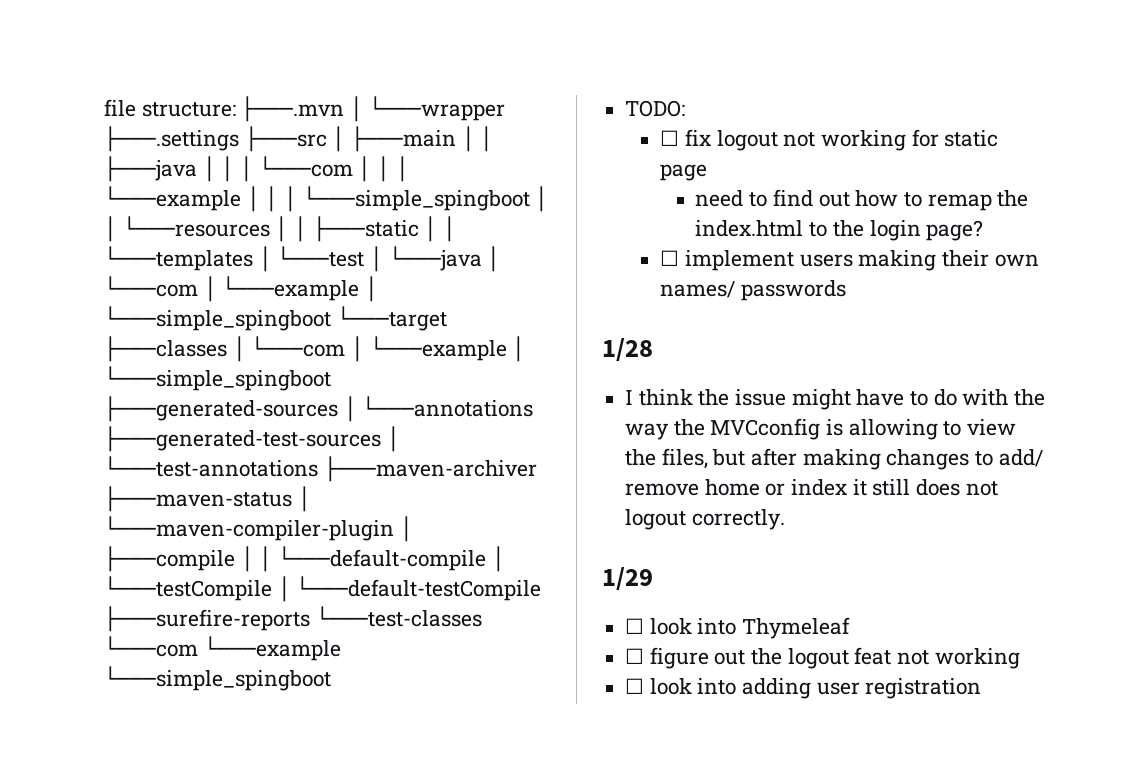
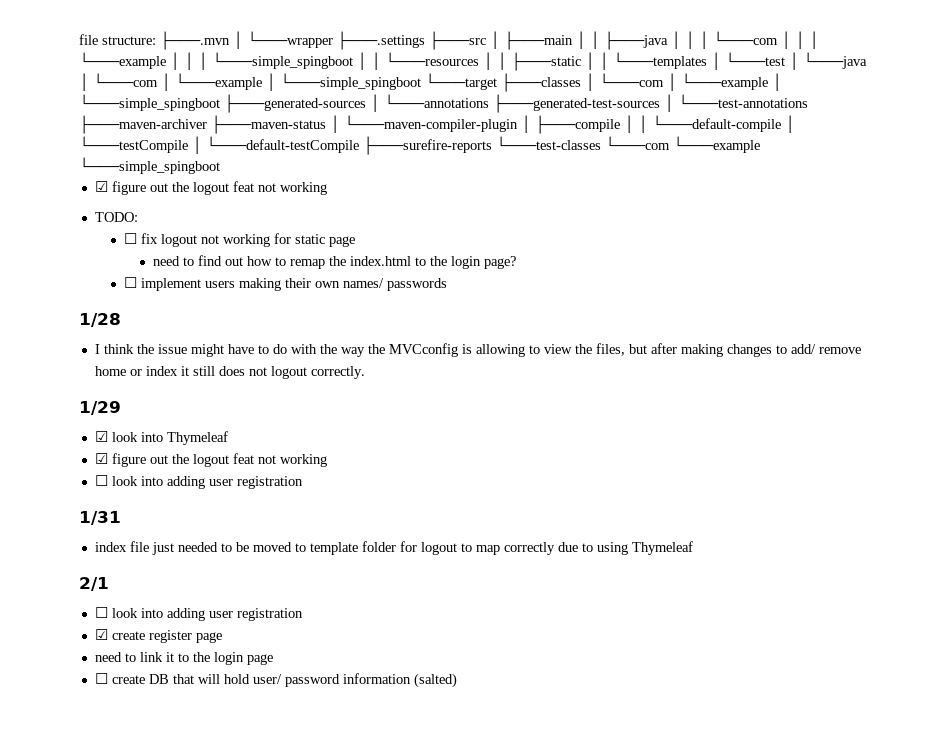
  ├───.mvn │ └───wrapper ├───.settings ├───src │ ├───main │ │ ├───java │ │ │ └───com │ │ │ └───example │ │ │ └───simple_spingboot │ │ └───resources │ │ ├───static │ │ └───templates │ └───test │ └───java │ └───com │ └───example │ └───simple_spingboot └───target ├───classes │ └───com │ └───example │ └───simple_spingboot ├───generated-sources │ └───annotations ├───generated-test-sources │ └───test-annotations ├───maven-archiver ├───maven-status │ └───maven-compiler-plugin │ ├───compile │ │ └───default-compile │ └───testCompile │ └───default-testCompile ├───surefire-reports └───test-classes └───com └───example └───simple_spingboot
+ ☑ figure out the logout feat not working
- ☐ look into Thymeleaf
- ☐ figure out the logout feat not working
+ ☑ look into Thymeleaf
+ ☑ figure out the logout feat not working
+ 1/31
+ index file just needed to be moved to template folder for logout to map correctly due to using Thymeleaf
+ 2/1
+ ☐ look into adding user registration
+ ☑ create register page
+ need to link it to the login page
+ ☐ create DB that will hold user/ password information (salted)

